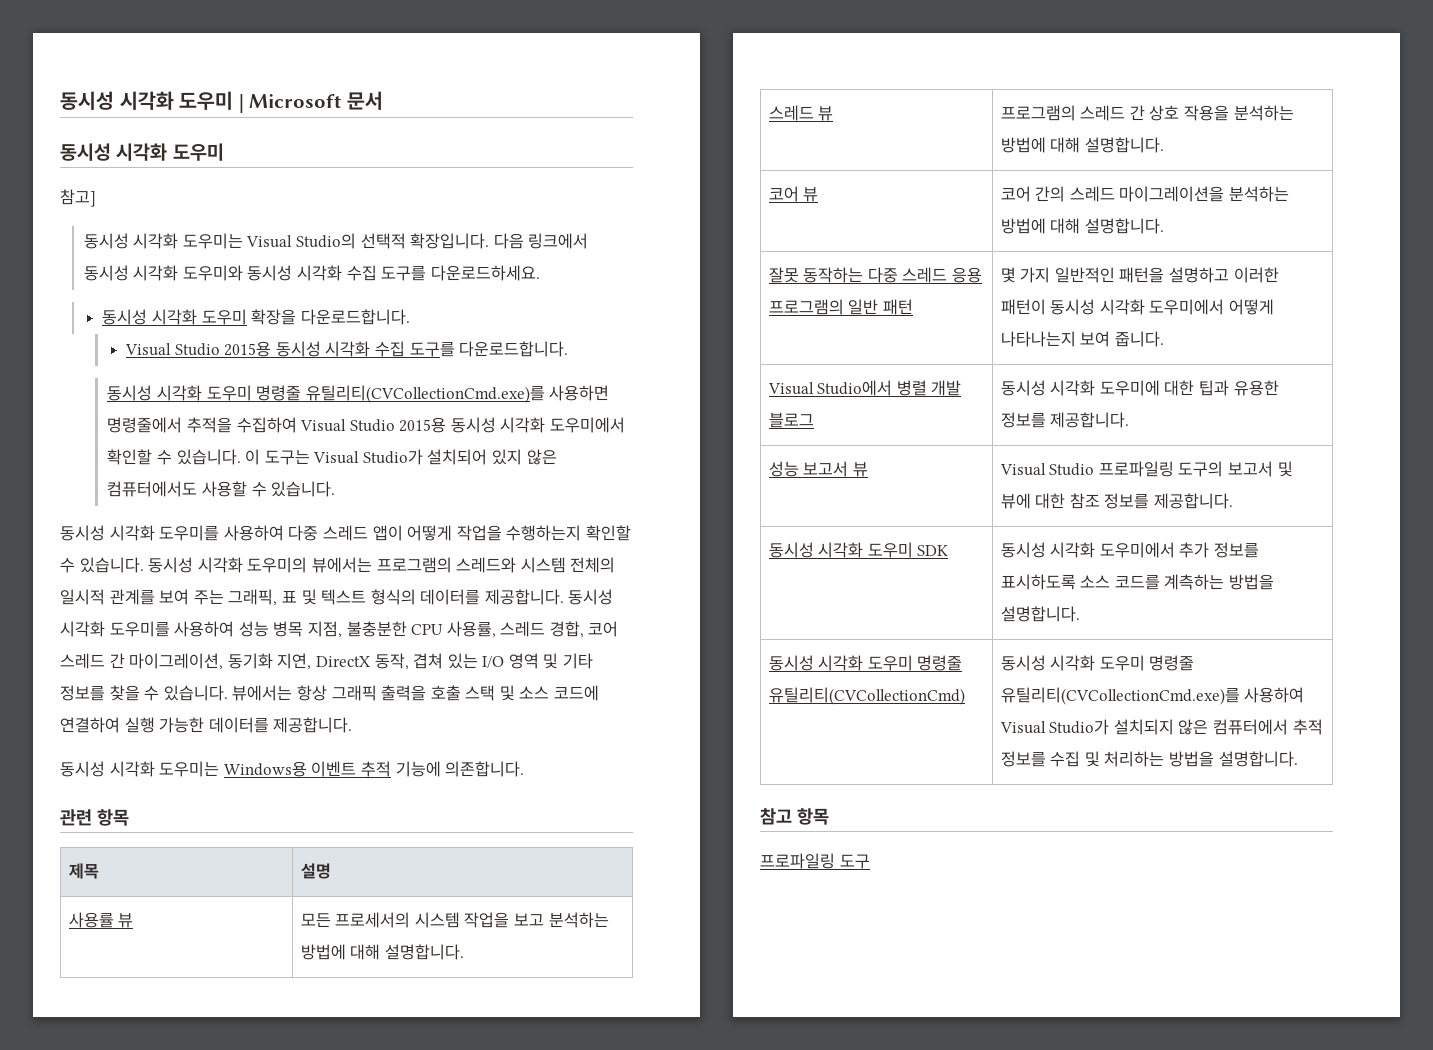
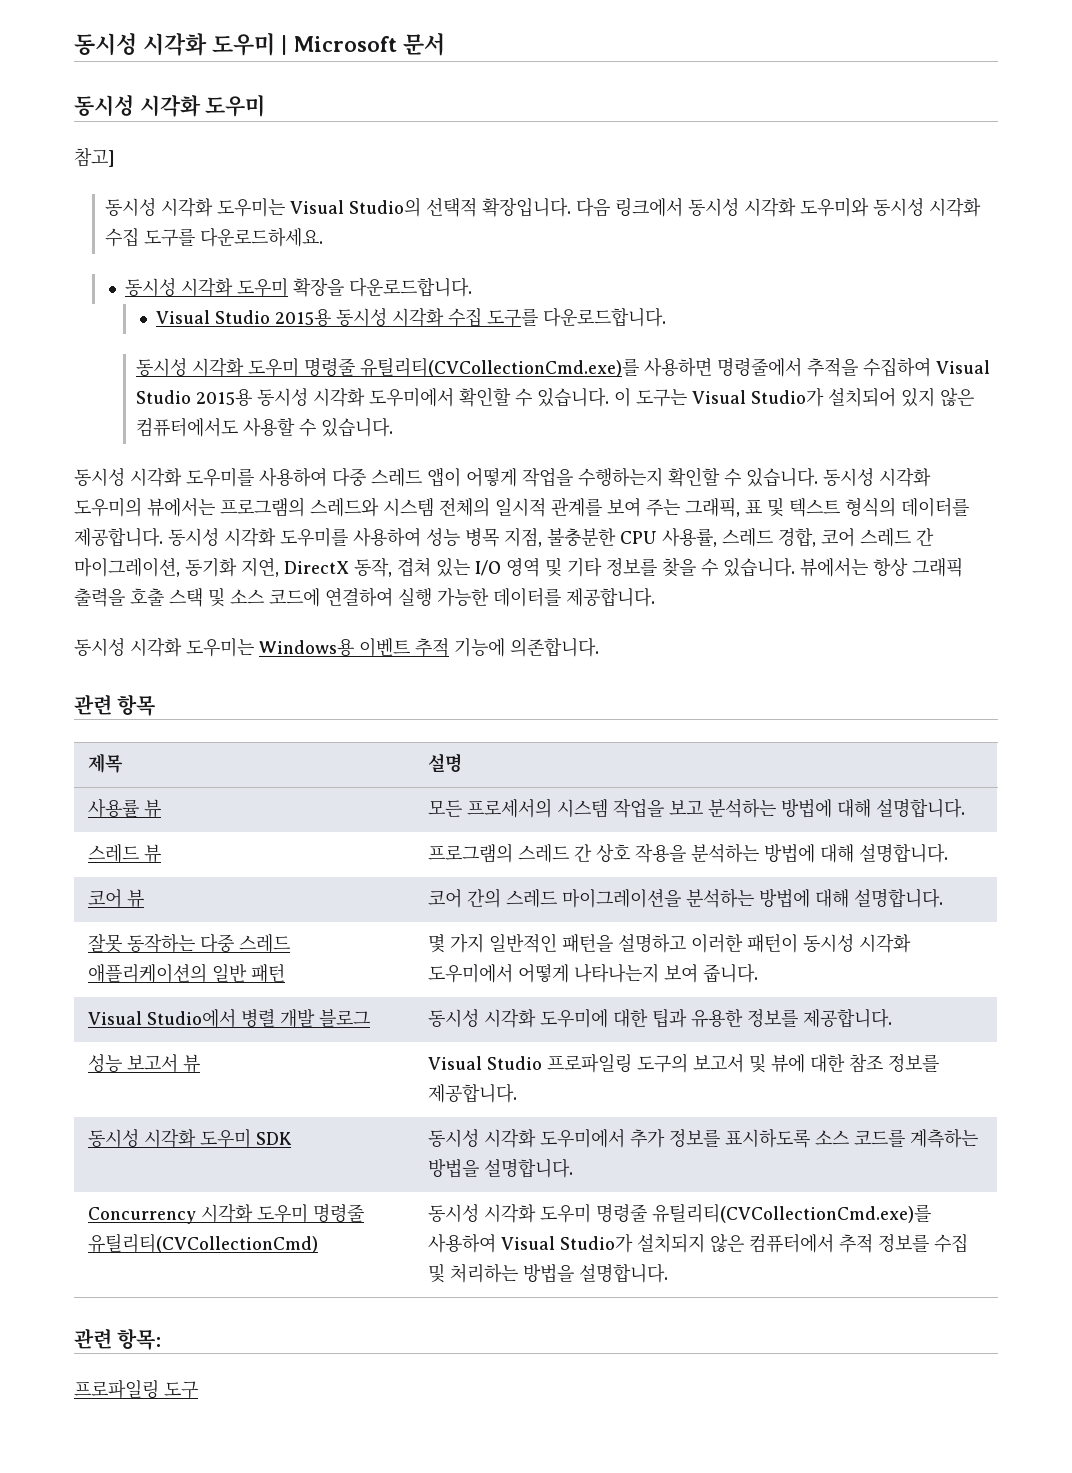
- 잘못 동작하는 다중 스레드 응용 프로그램의 일반 패턴 | 몇 가지 일반적인 패턴을 설명하고 이러한 패턴이 동시성 시각화 도우미에서 어떻게 나타나는지 보여 줍니다.
+ 잘못 동작하는 다중 스레드 애플리케이션의 일반 패턴 | 몇 가지 일반적인 패턴을 설명하고 이러한 패턴이 동시성 시각화 도우미에서 어떻게 나타나는지 보여 줍니다.
- 동시성 시각화 도우미 명령줄 유틸리티(CVCollectionCmd) | 동시성 시각화 도우미 명령줄 유틸리티(CVCollectionCmd.exe)를 사용하여 Visual Studio가 설치되지 않은 컴퓨터에서 추적 정보를 수집 및 처리하는 방법을 설명합니다.
+ Concurrency 시각화 도우미 명령줄 유틸리티(CVCollectionCmd) | 동시성 시각화 도우미 명령줄 유틸리티(CVCollectionCmd.exe)를 사용하여 Visual Studio가 설치되지 않은 컴퓨터에서 추적 정보를 수집 및 처리하는 방법을 설명합니다.
- 참고 항목
+ 관련 항목:

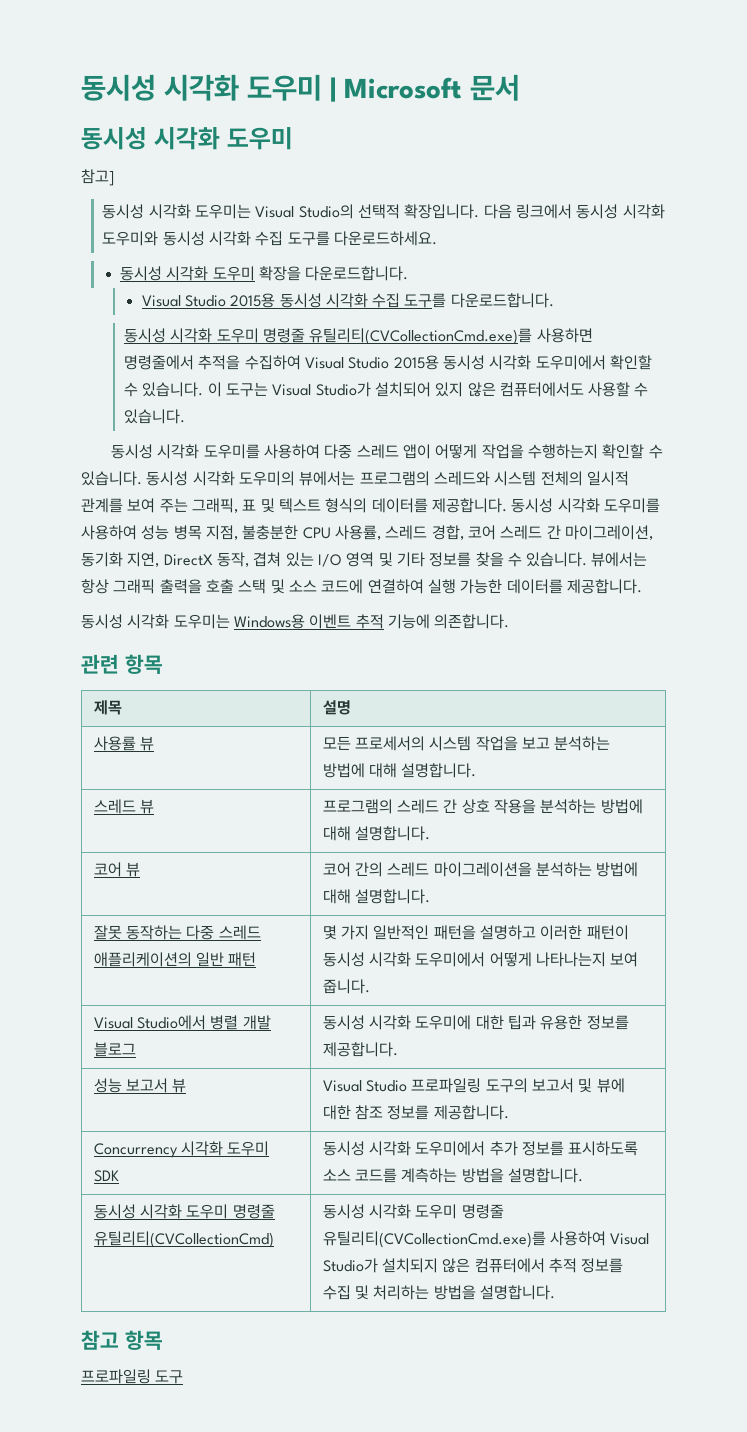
- 동시성 시각화 도우미 SDK | 동시성 시각화 도우미에서 추가 정보를 표시하도록 소스 코드를 계측하는 방법을 설명합니다.
+ Concurrency 시각화 도우미 SDK | 동시성 시각화 도우미에서 추가 정보를 표시하도록 소스 코드를 계측하는 방법을 설명합니다.
- Concurrency 시각화 도우미 명령줄 유틸리티(CVCollectionCmd) | 동시성 시각화 도우미 명령줄 유틸리티(CVCollectionCmd.exe)를 사용하여 Visual Studio가 설치되지 않은 컴퓨터에서 추적 정보를 수집 및 처리하는 방법을 설명합니다.
+ 동시성 시각화 도우미 명령줄 유틸리티(CVCollectionCmd) | 동시성 시각화 도우미 명령줄 유틸리티(CVCollectionCmd.exe)를 사용하여 Visual Studio가 설치되지 않은 컴퓨터에서 추적 정보를 수집 및 처리하는 방법을 설명합니다.
- 관련 항목:
+ 참고 항목

